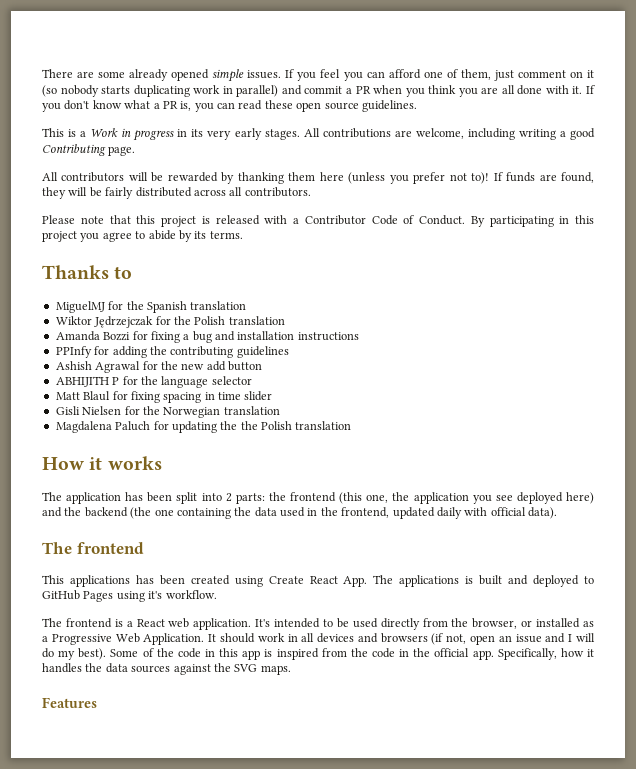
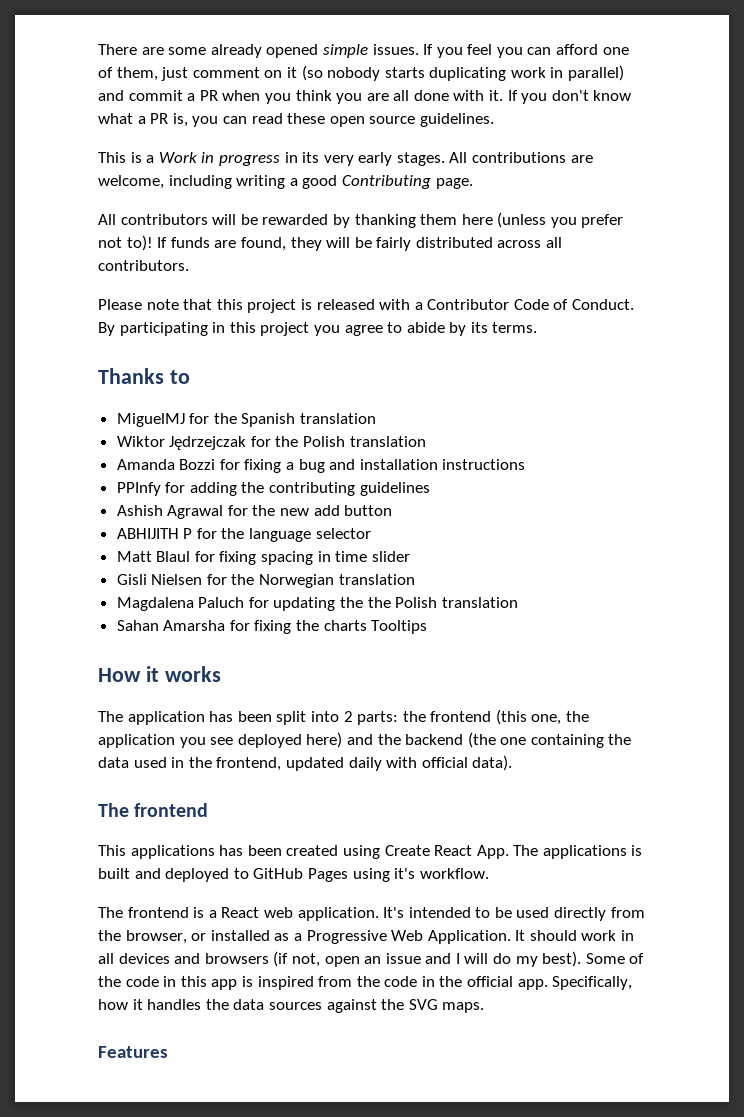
+ Sahan Amarsha for fixing the charts Tooltips

